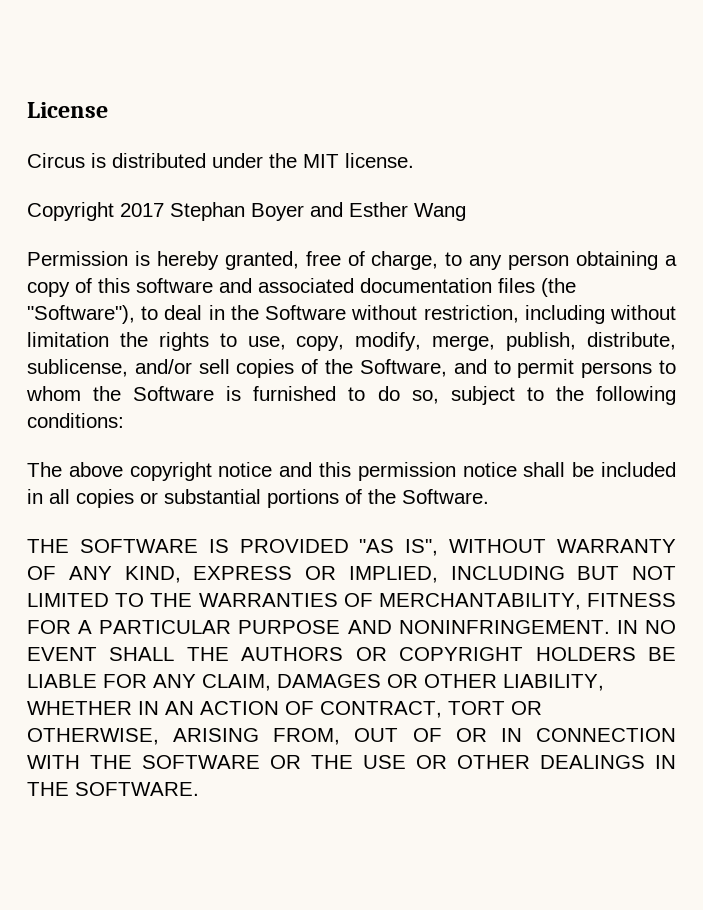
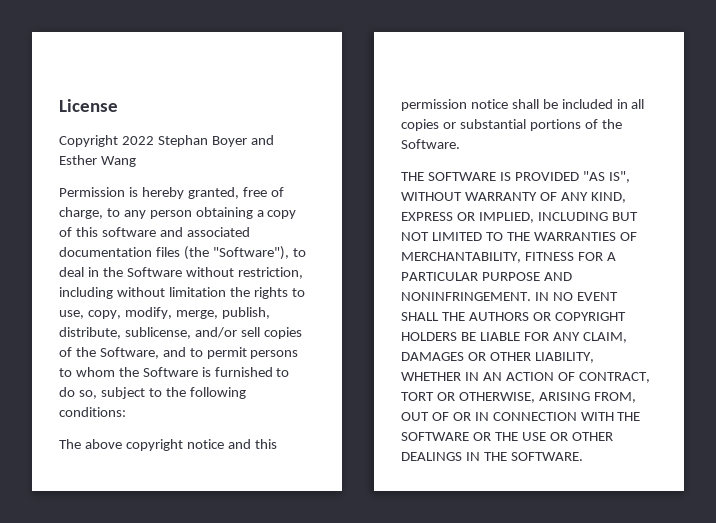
- Circus is distributed under the MIT license.
- Copyright 2017 Stephan Boyer and Esther Wang
+ Copyright 2022 Stephan Boyer and Esther Wang

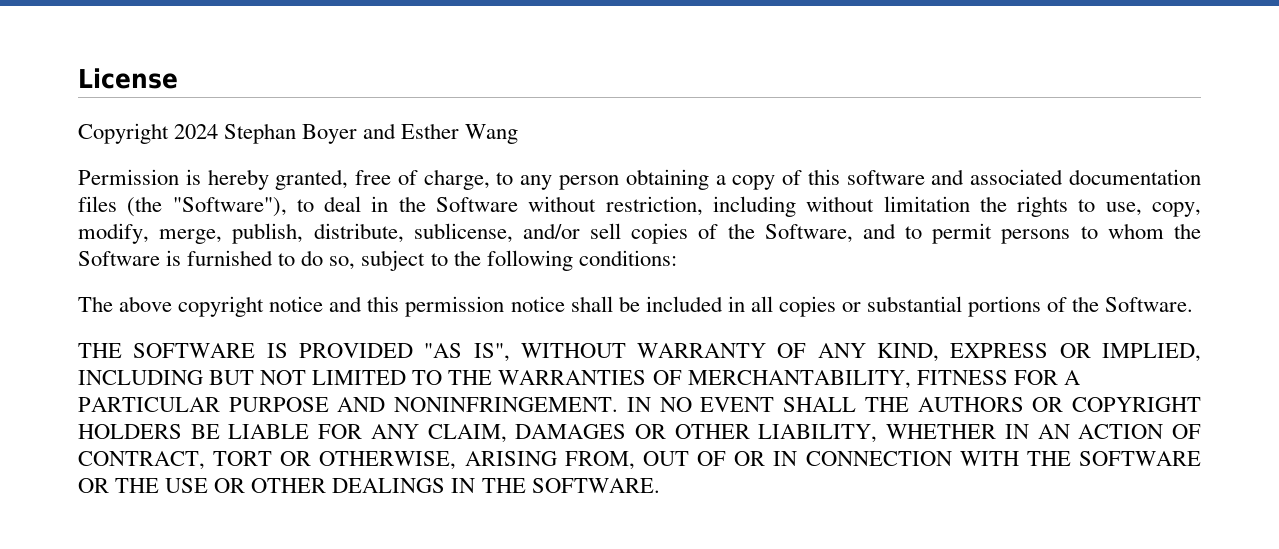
- Copyright 2022 Stephan Boyer and Esther Wang
+ Copyright 2024 Stephan Boyer and Esther Wang

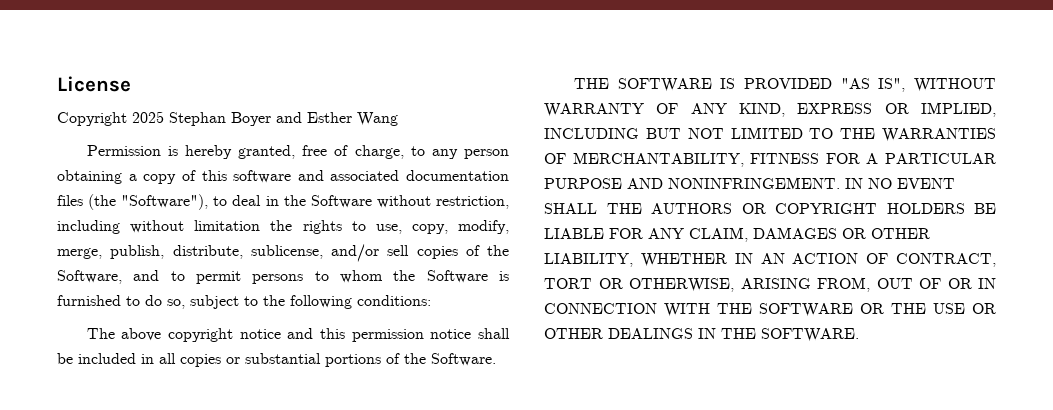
- Copyright 2024 Stephan Boyer and Esther Wang
+ Copyright 2025 Stephan Boyer and Esther Wang

